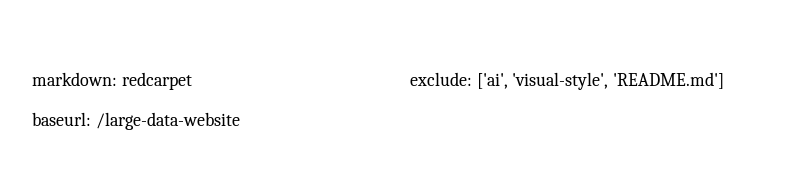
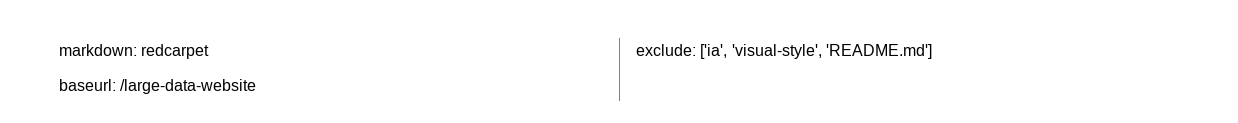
- exclude: ['ai', 'visual-style', 'README.md']
+ exclude: ['ia', 'visual-style', 'README.md']

